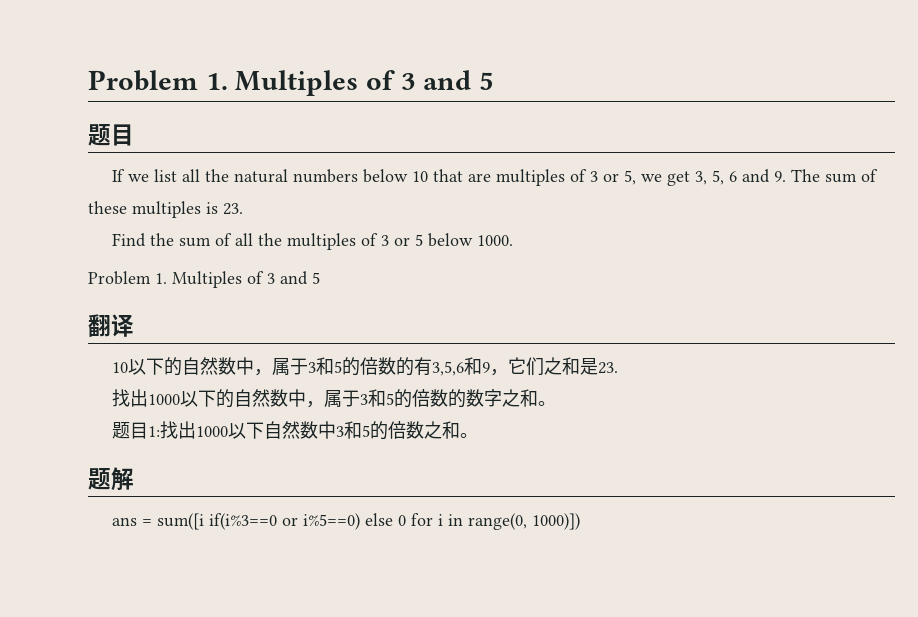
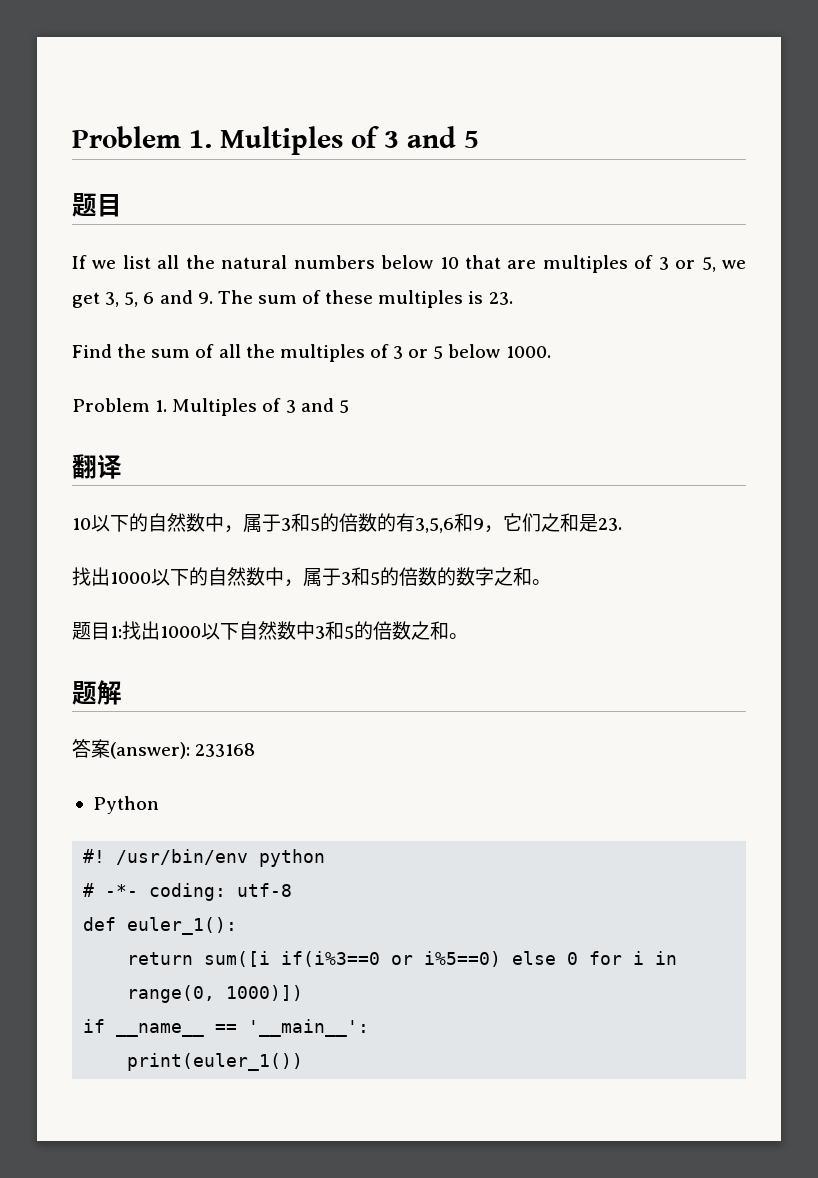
- ans = sum([i if(i%3==0 or i%5==0) else 0 for i in range(0, 1000)])
+ 答案(answer): 233168
+ Python
+ #! /usr/bin/env python
+ # -*- coding: utf-8
+ def euler_1():
+ return sum([i if(i%3==0 or i%5==0) else 0 for i in range(0, 1000)])
+ if __name__ == '__main__':
+ print(euler_1())

